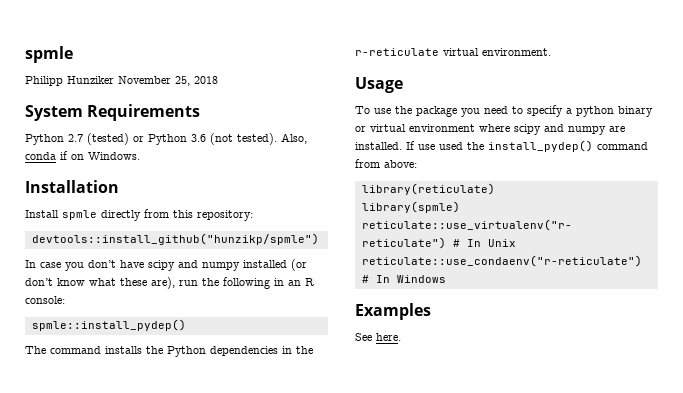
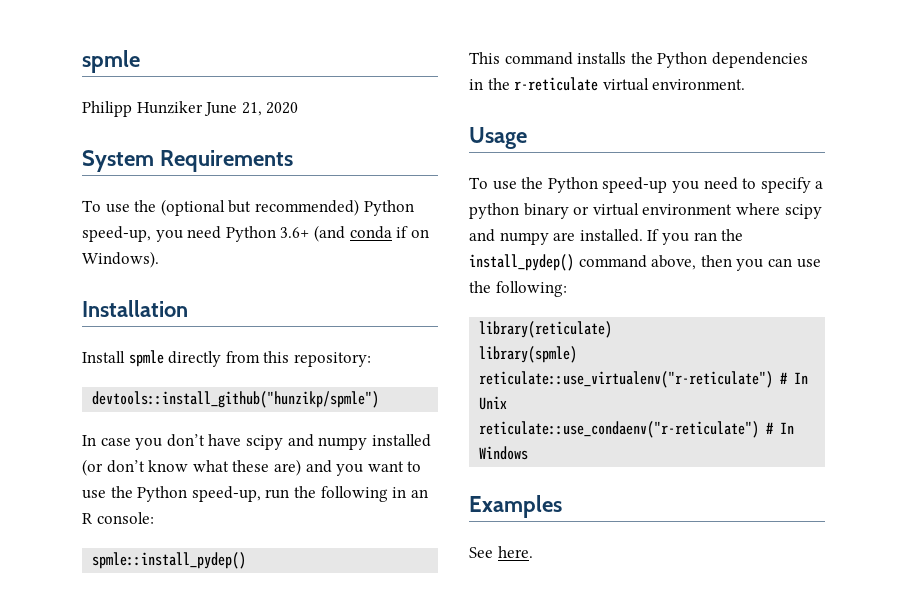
- Philipp Hunziker November 25, 2018
+ Philipp Hunziker June 21, 2020
- Python 2.7 (tested) or Python 3.6 (not tested). Also, conda if on Windows.
+ To use the (optional but recommended) Python speed-up, you need Python 3.6+ (and conda if on Windows).
- In case you don’t have scipy and numpy installed (or don’t know what these are), run the following in an R console:
+ In case you don’t have scipy and numpy installed (or don’t know what these are) and you want to use the Python speed-up, run the following in an R console:
- The command installs the Python dependencies in the r-reticulate virtual environment.
+ This command installs the Python dependencies in the r-reticulate virtual environment.
- To use the package you need to specify a python binary or virtual environment where scipy and numpy are installed.
+ To use the Python speed-up you need to specify a python binary or virtual environment where scipy and numpy are installed.
- If use used the install_pydep() command from above:
+ If you ran the install_pydep() command above, then you can use the following:

